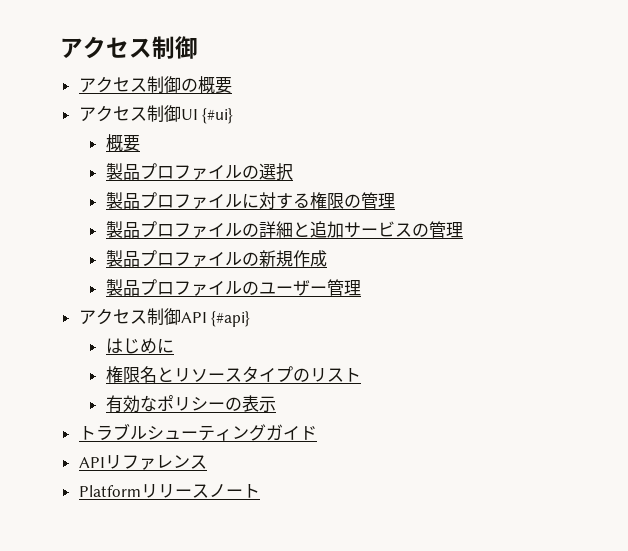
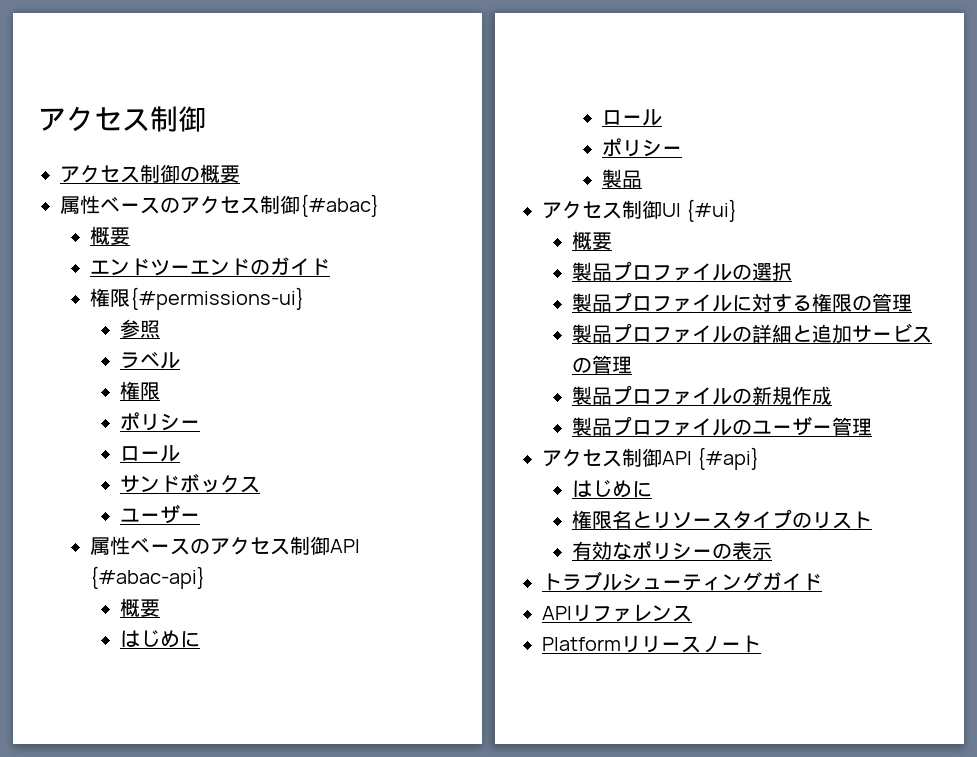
+ 属性ベースのアクセス制御{#abac}
+ 概要
+ エンドツーエンドのガイド
+ 権限{#permissions-ui}
+ 参照
+ ラベル
+ 権限
+ ポリシー
+ ロール
+ サンドボックス
+ ユーザー
+ 属性ベースのアクセス制御API {#abac-api}
+ 概要
+ はじめに
+ ロール
+ ポリシー
+ 製品

